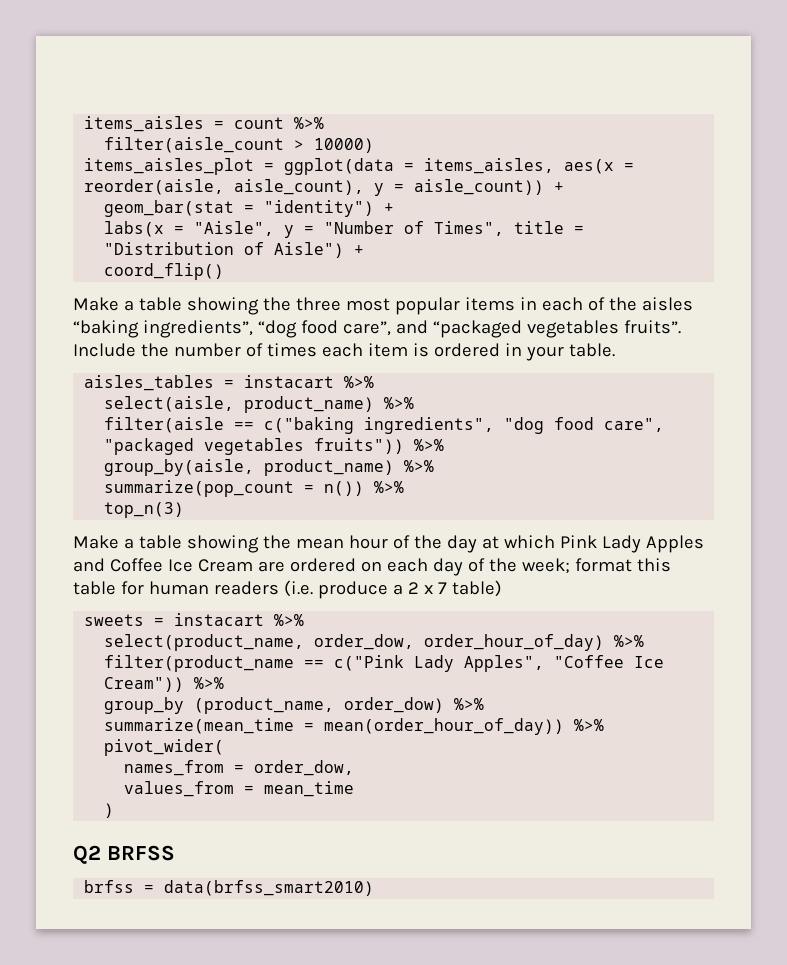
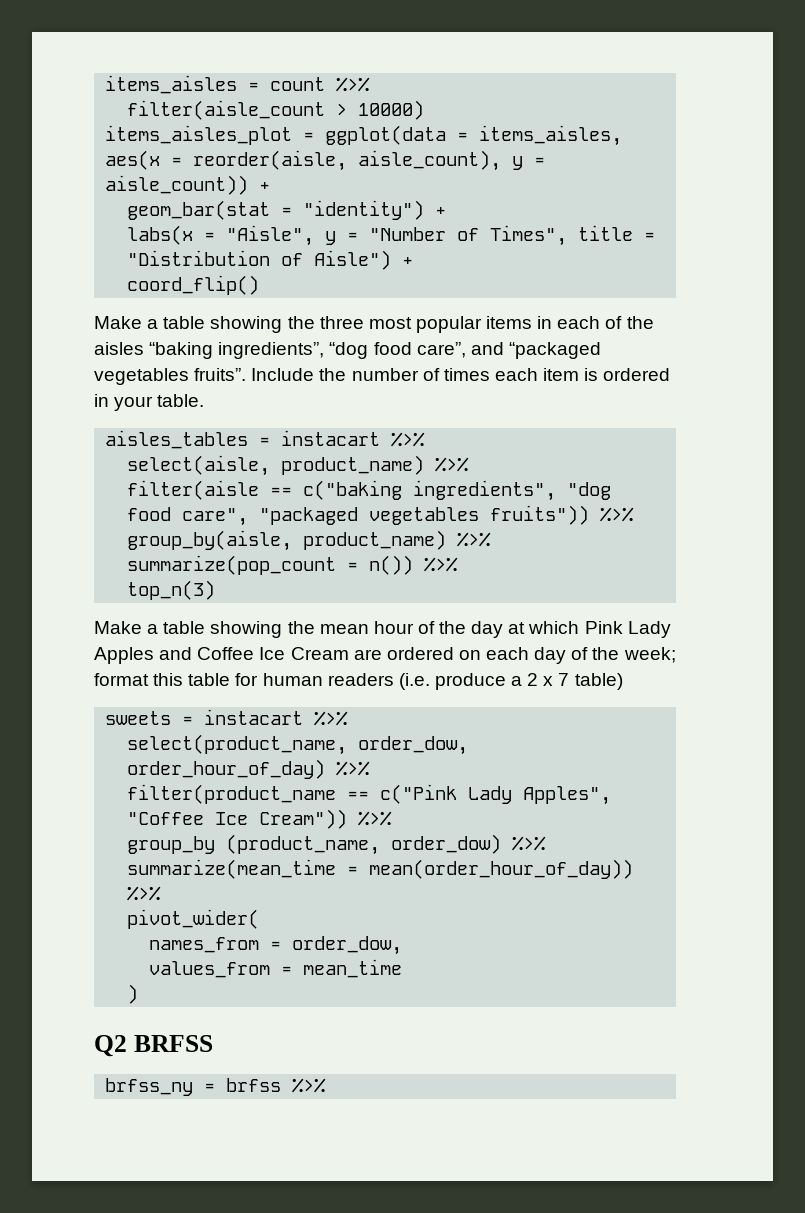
- brfss = data(brfss_smart2010)
+ brfss_ny = brfss %>%

